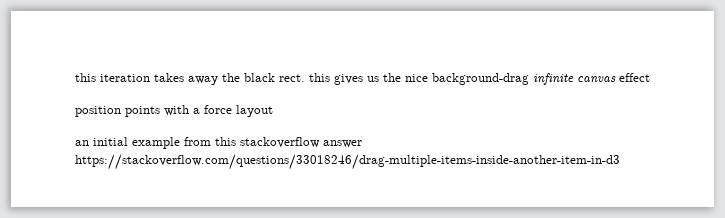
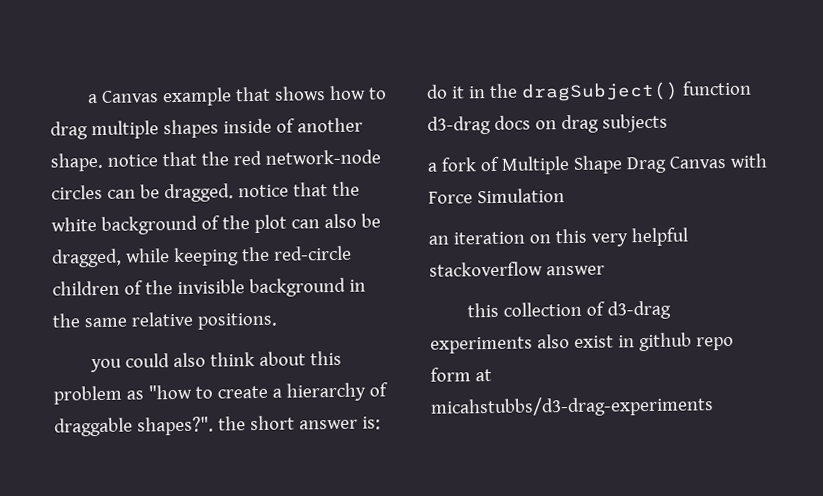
- this iteration takes away the black rect. this gives us the nice background-drag infinite canvas effect
- position points with a force layout
- an initial example from this stackoverflow answer https://stackoverflow.com/questions/33018246/drag-multiple-items-inside-another-item-in-d3
+ a Canvas example that shows how to drag multiple shapes inside of another shape. notice that the red network-node circles can be dragged. notice that the white background of the plot can also be dragged, while keeping the red-circle children of the invisible background in the same relative positions.
+ you could also think about this problem as "how to create a hierarchy of draggable shapes?". the short answer is: do it in the dragSubject() function d3-drag docs on drag subjects
+ a fork of Multiple Shape Drag Canvas with Force Simulation
+ an iteration on this very helpful stackoverflow answer
+ this collection of d3-drag experiments also exist in github repo form at micahstubbs/d3-drag-experiments

